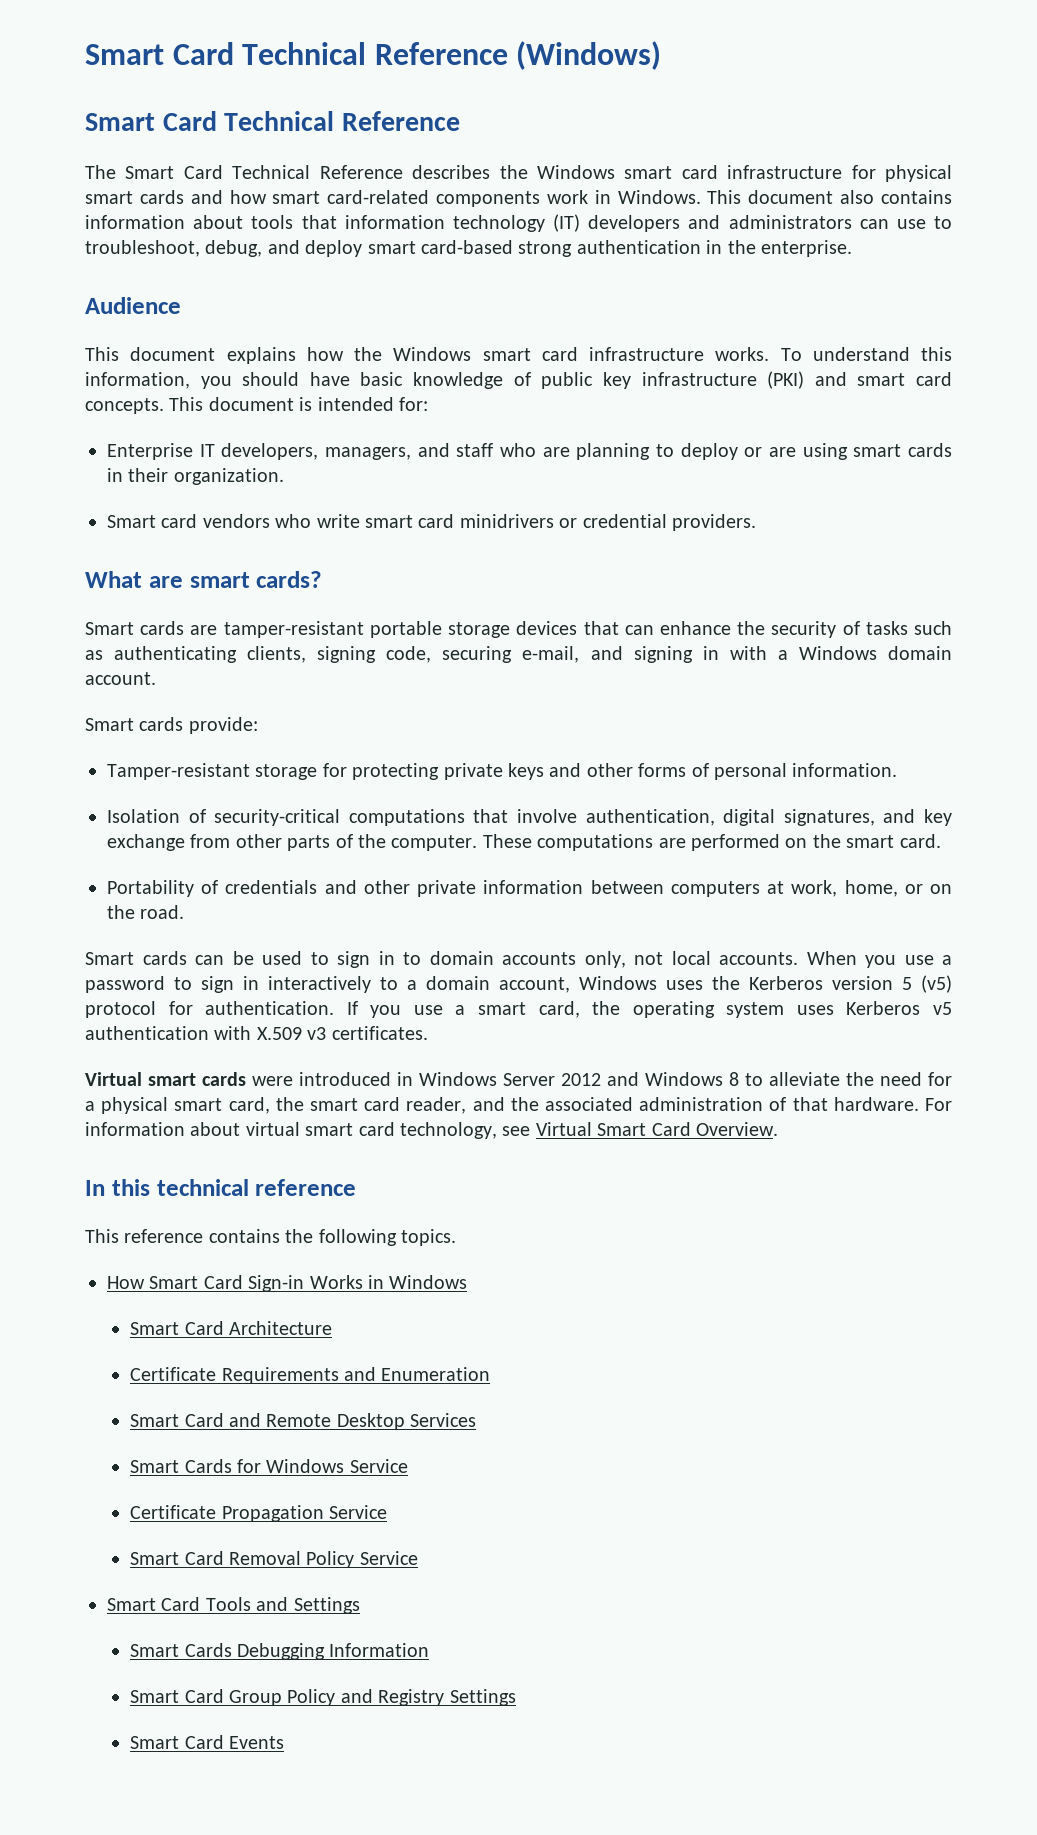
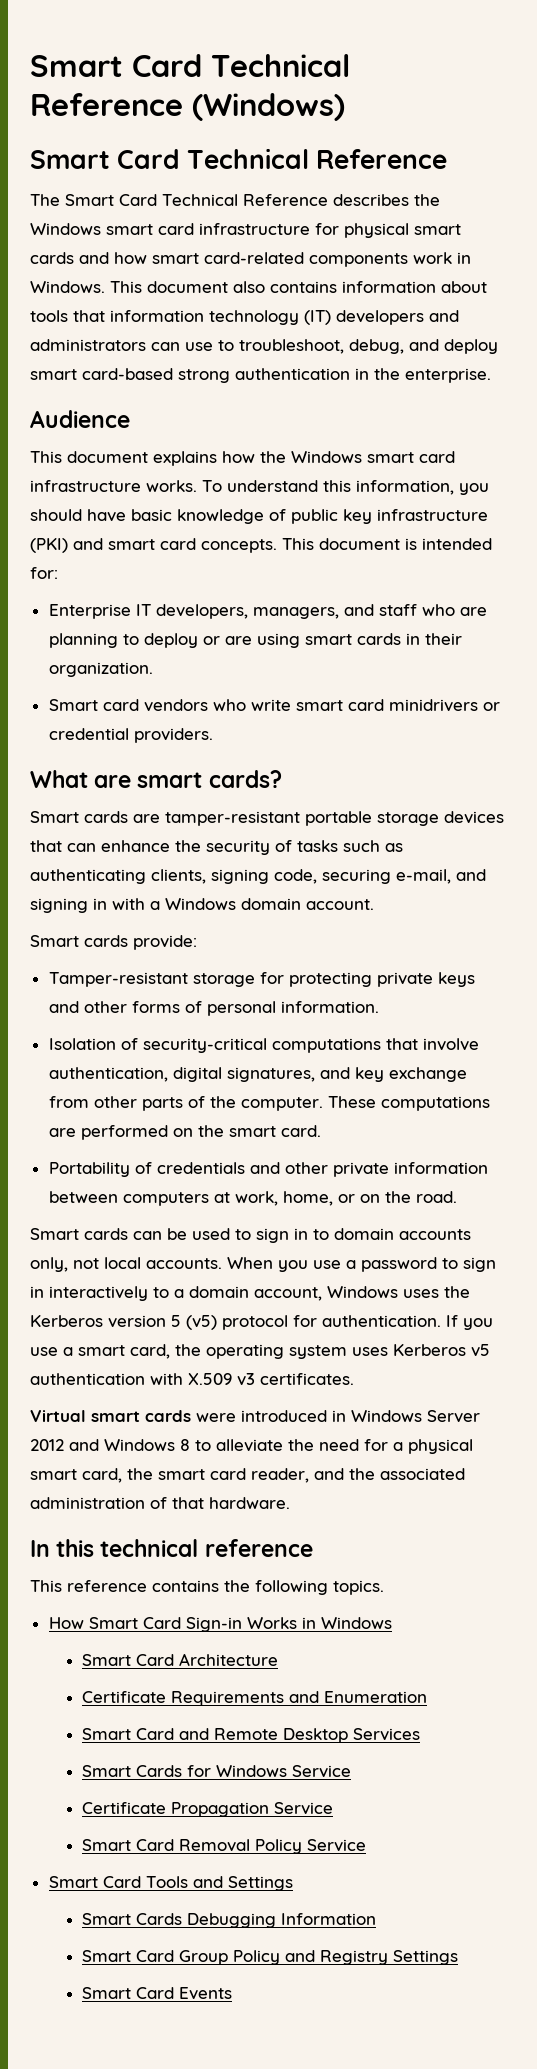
- For information about virtual smart card technology, see Virtual Smart Card Overview.

